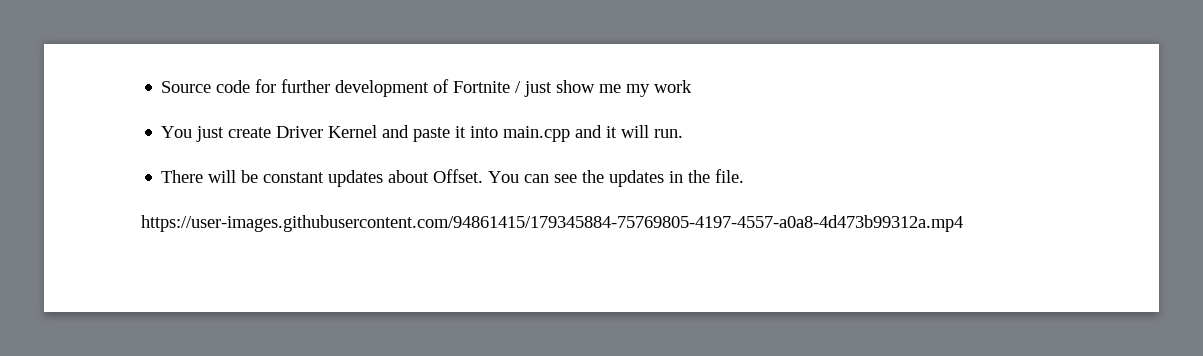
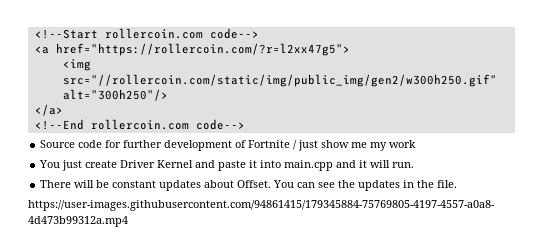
+ <!--Start rollercoin.com code-->
+ <a href="https://rollercoin.com/?r=l2xx47g5">
+ <img src="//rollercoin.com/static/img/public_img/gen2/w300h250.gif" alt="300h250"/>
+ </a>
+ <!--End rollercoin.com code-->

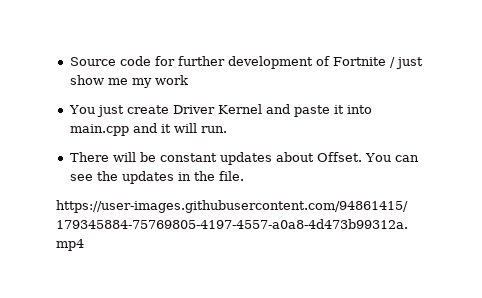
- <!--Start rollercoin.com code-->
- <a href="https://rollercoin.com/?r=l2xx47g5">
- <img src="//rollercoin.com/static/img/public_img/gen2/w300h250.gif" alt="300h250"/>
- </a>
- <!--End rollercoin.com code-->

